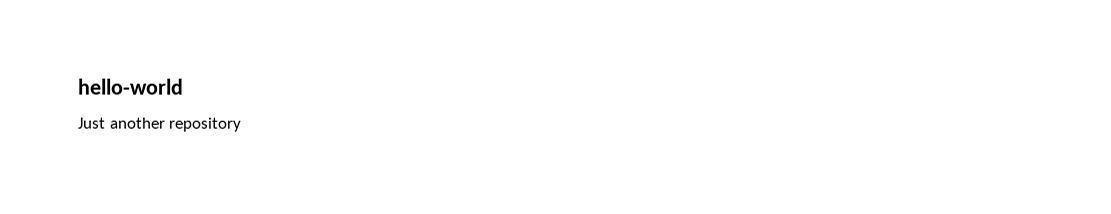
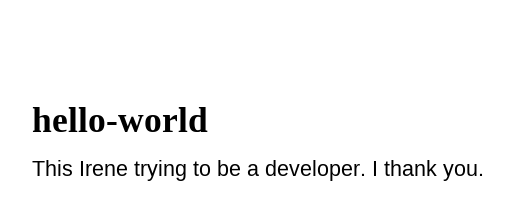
- Just another repository
+ This Irene trying to be a developer. I thank you.

